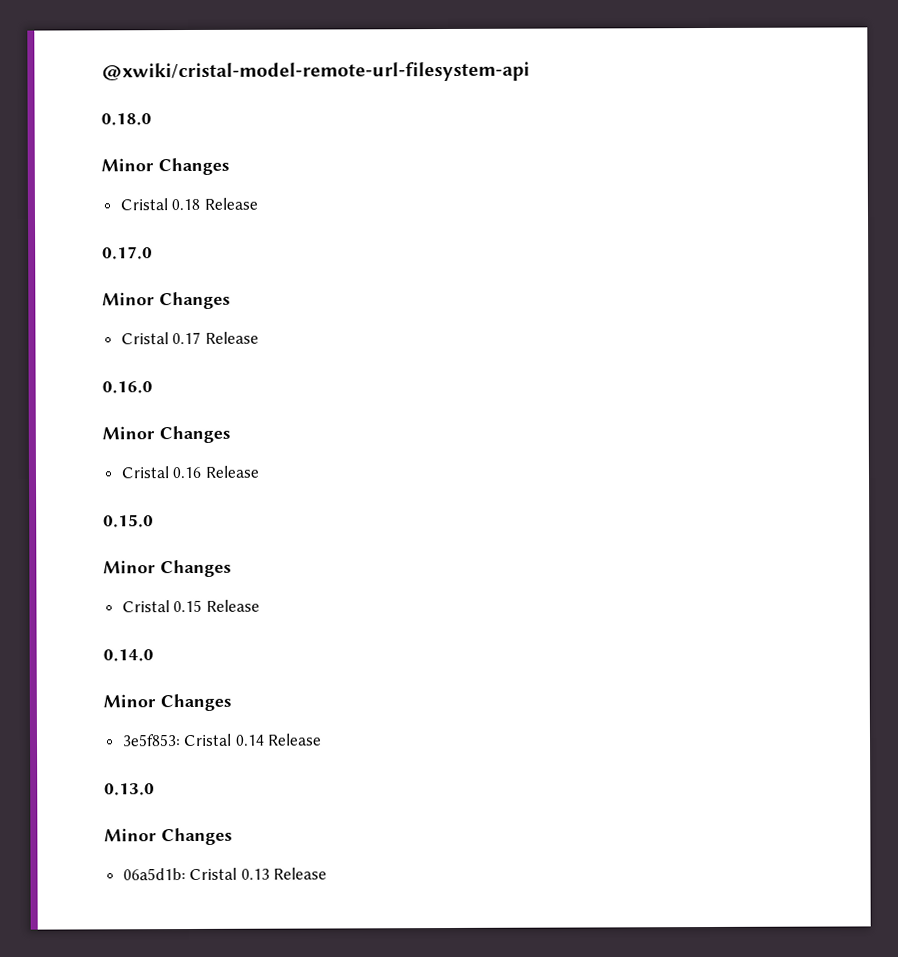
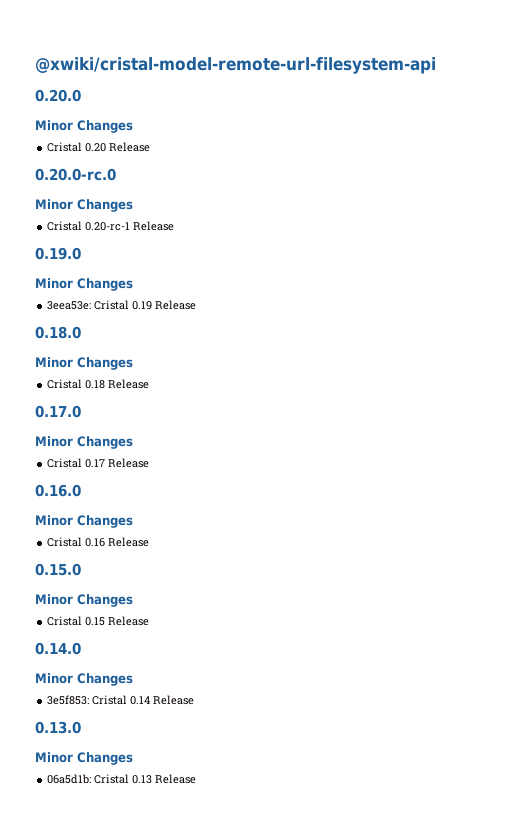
+ 0.20.0
+ Minor Changes
+ Cristal 0.20 Release
+ 0.20.0-rc.0
+ Minor Changes
+ Cristal 0.20-rc-1 Release
+ 0.19.0
+ Minor Changes
+ 3eea53e: Cristal 0.19 Release

